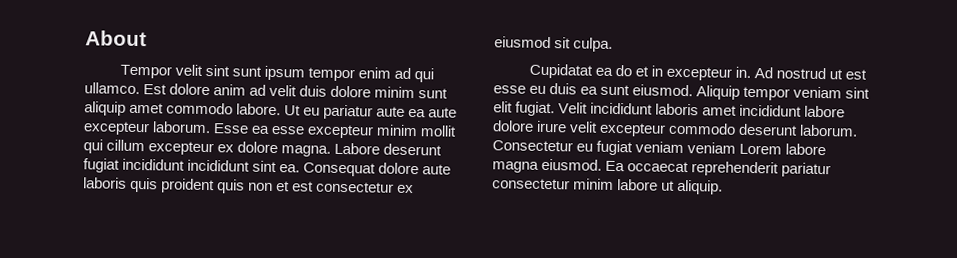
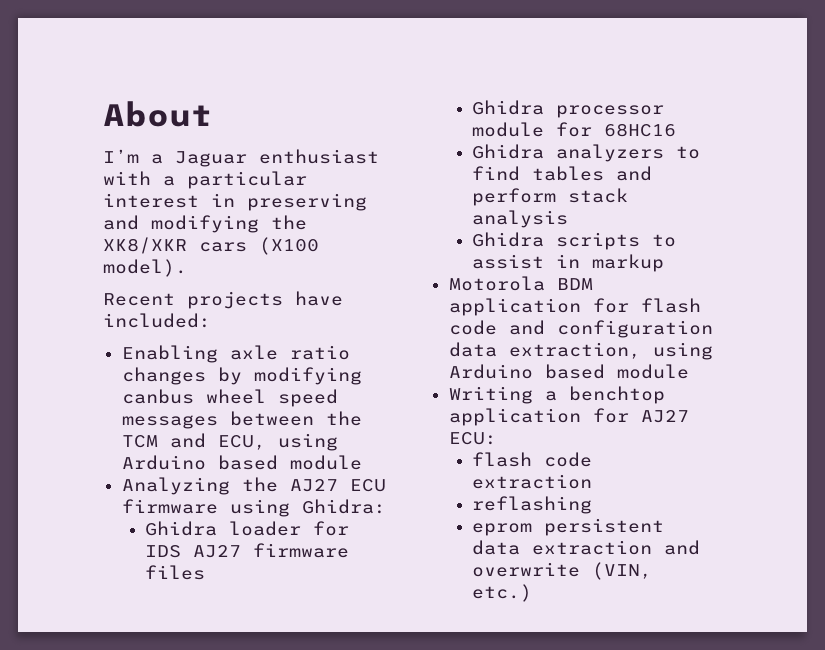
- Tempor velit sint sunt ipsum tempor enim ad qui ullamco. Est dolore anim ad velit duis dolore minim sunt aliquip amet commodo labore. Ut eu pariatur aute ea aute excepteur laborum. Esse ea esse excepteur minim mollit qui cillum excepteur ex dolore magna. Labore deserunt fugiat incididunt incididunt sint ea. Consequat dolore aute laboris quis proident quis non et est consectetur ex eiusmod sit culpa.
- Cupidatat ea do et in excepteur in. Ad nostrud ut est esse eu duis ea sunt eiusmod. Aliquip tempor veniam sint elit fugiat. Velit incididunt laboris amet incididunt labore dolore irure velit excepteur commodo deserunt laborum. Consectetur eu fugiat veniam veniam Lorem labore magna eiusmod. Ea occaecat reprehenderit pariatur consectetur minim labore ut aliquip.
+ I’m a Jaguar enthusiast with a particular interest in preserving and modifying the XK8/XKR cars (X100 model).
+ Recent projects have included:
+ Enabling axle ratio changes by modifying canbus wheel speed messages between the TCM and ECU, using Arduino based module
+ Analyzing the AJ27 ECU firmware using Ghidra:
+ Ghidra loader for IDS AJ27 firmware files
+ Ghidra processor module for 68HC16
+ Ghidra analyzers to find tables and perform stack analysis
+ Ghidra scripts to assist in markup
+ Motorola BDM application for flash code and configuration data extraction, using Arduino based module
+ Writing a benchtop application for AJ27 ECU:
+ flash code extraction
+ reflashing
+ eprom persistent data extraction and overwrite (VIN, etc.)

